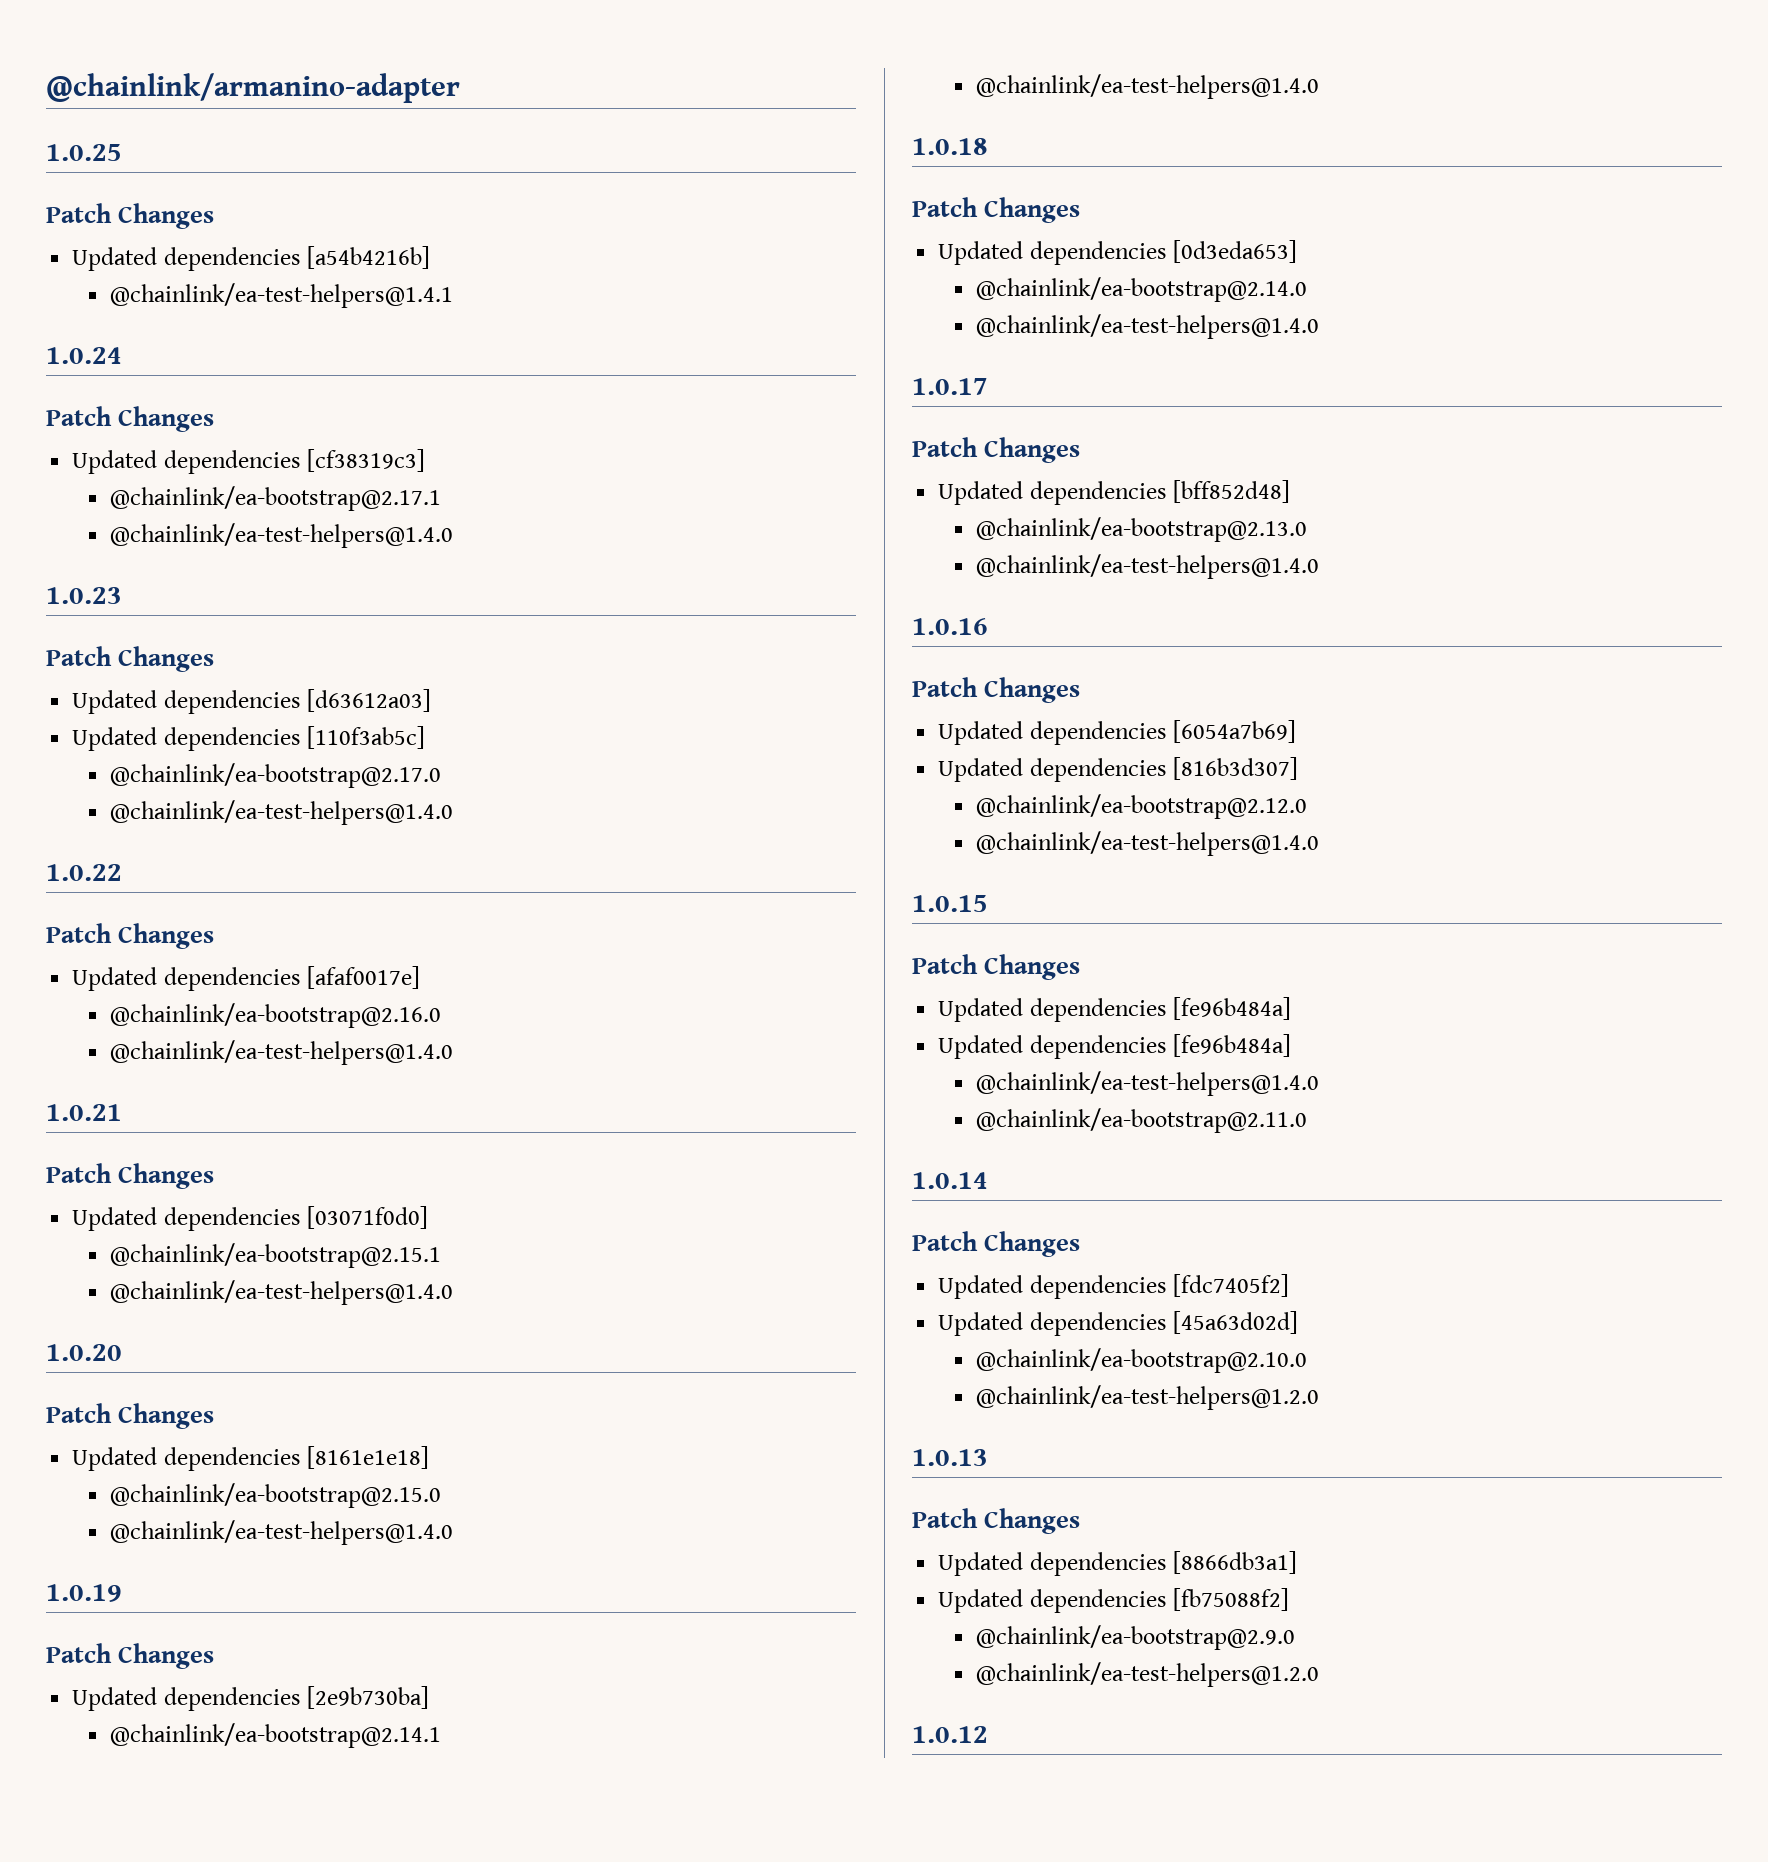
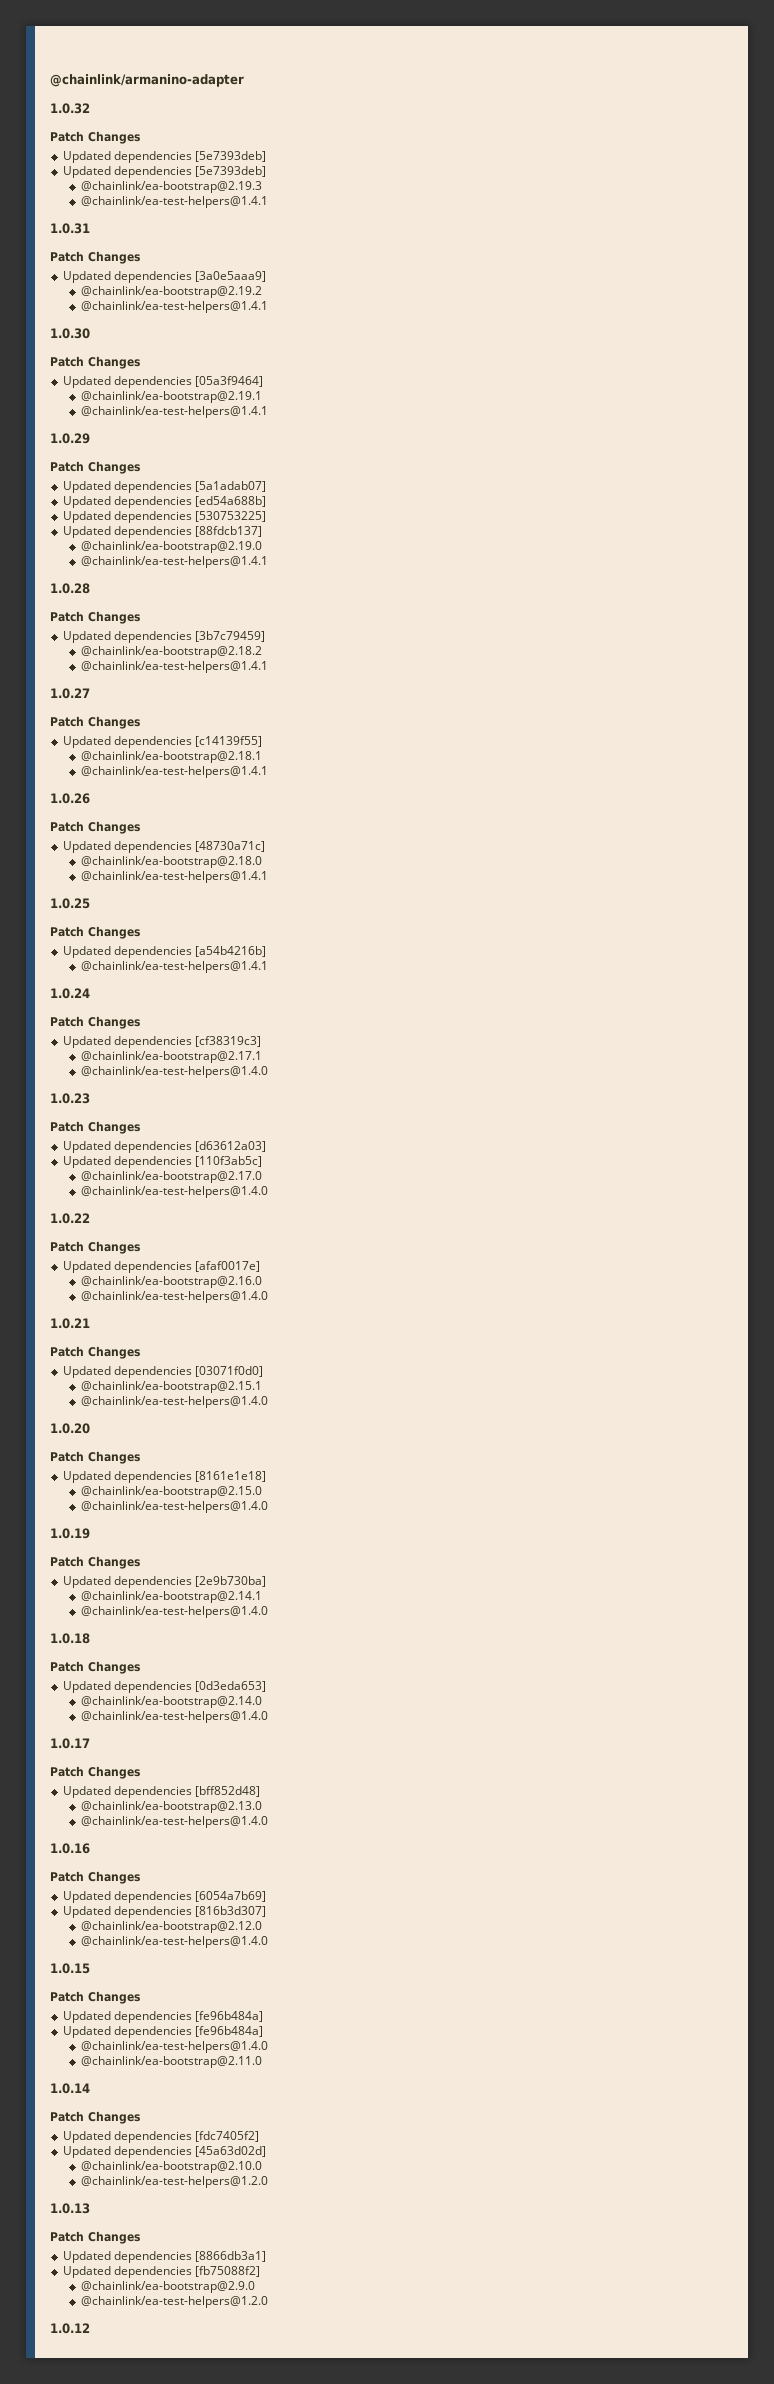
+ 1.0.32
+ Patch Changes
+ Updated dependencies [5e7393deb]
+ Updated dependencies [5e7393deb]
+ @chainlink/ea-bootstrap@2.19.3
+ @chainlink/ea-test-helpers@1.4.1
+ 1.0.31
+ Patch Changes
+ Updated dependencies [3a0e5aaa9]
+ @chainlink/ea-bootstrap@2.19.2
+ @chainlink/ea-test-helpers@1.4.1
+ 1.0.30
+ Patch Changes
+ Updated dependencies [05a3f9464]
+ @chainlink/ea-bootstrap@2.19.1
+ @chainlink/ea-test-helpers@1.4.1
+ 1.0.29
+ Patch Changes
+ Updated dependencies [5a1adab07]
+ Updated dependencies [ed54a688b]
+ Updated dependencies [530753225]
+ Updated dependencies [88fdcb137]
+ @chainlink/ea-bootstrap@2.19.0
+ @chainlink/ea-test-helpers@1.4.1
+ 1.0.28
+ Patch Changes
+ Updated dependencies [3b7c79459]
+ @chainlink/ea-bootstrap@2.18.2
+ @chainlink/ea-test-helpers@1.4.1
+ 1.0.27
+ Patch Changes
+ Updated dependencies [c14139f55]
+ @chainlink/ea-bootstrap@2.18.1
+ @chainlink/ea-test-helpers@1.4.1
+ 1.0.26
+ Patch Changes
+ Updated dependencies [48730a71c]
+ @chainlink/ea-bootstrap@2.18.0
+ @chainlink/ea-test-helpers@1.4.1

